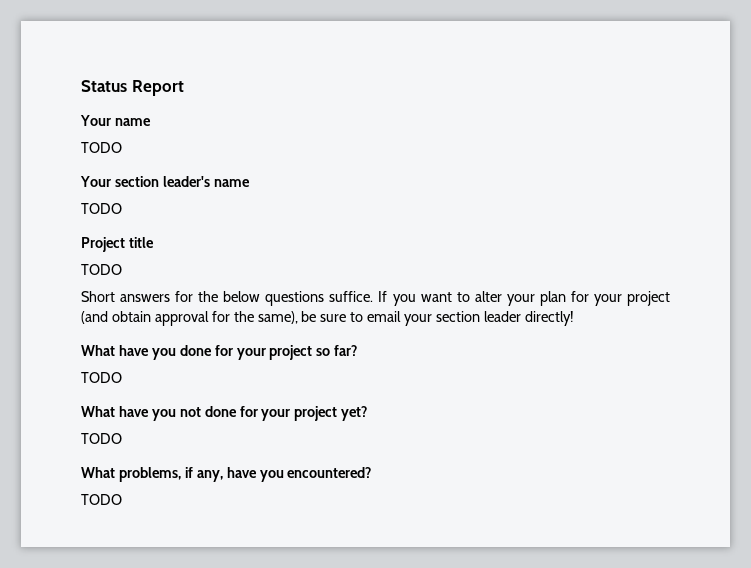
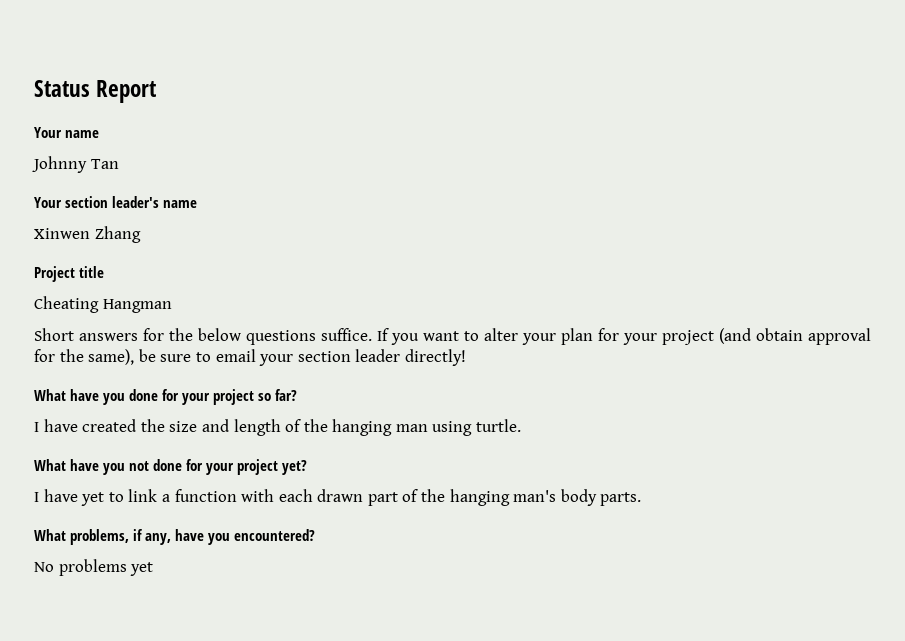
  Your name
- TODO
+ Johnny Tan
  Your section leader's name
- TODO
+ Xinwen Zhang
  Project title
- TODO
+ Cheating Hangman
  What have you done for your project so far?
- TODO
+ I have created the size and length of the hanging man using turtle.
  What have you not done for your project yet?
- TODO
+ I have yet to link a function with each drawn part of the hanging man's body parts.
  What problems, if any, have you encountered?
- TODO
+ No problems yet

